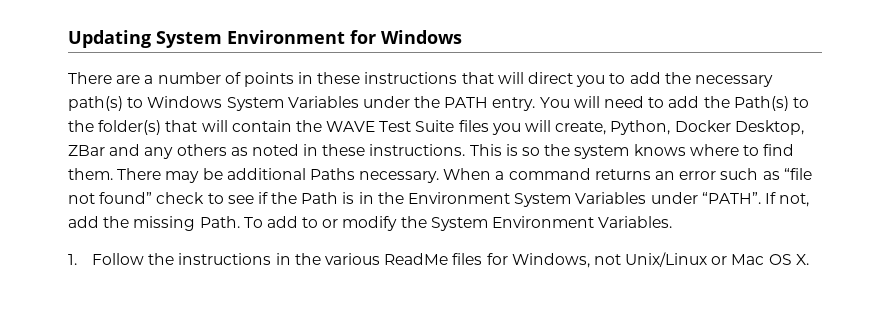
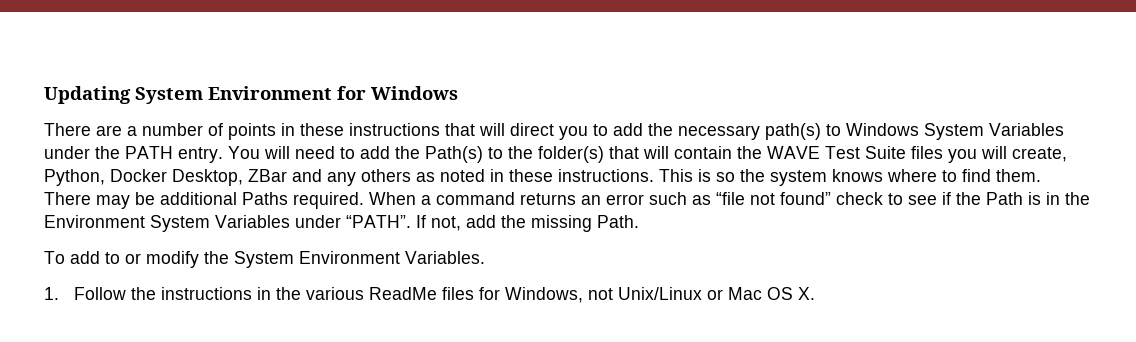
- There may be additional Paths necessary.
+ There may be additional Paths required.
- If not, add the missing Path. To add to or modify the System Environment Variables.
+ If not, add the missing Path.
+ To add to or modify the System Environment Variables.

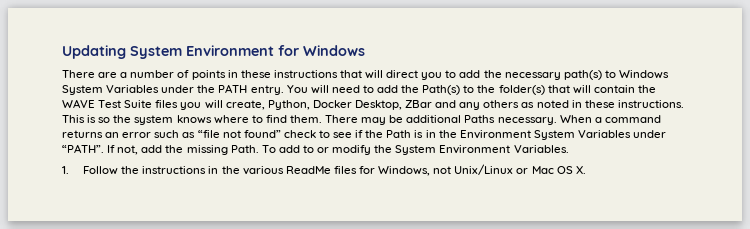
- There may be additional Paths required.
+ There may be additional Paths necessary.
- If not, add the missing Path.
- To add to or modify the System Environment Variables.
+ If not, add the missing Path. To add to or modify the System Environment Variables.

